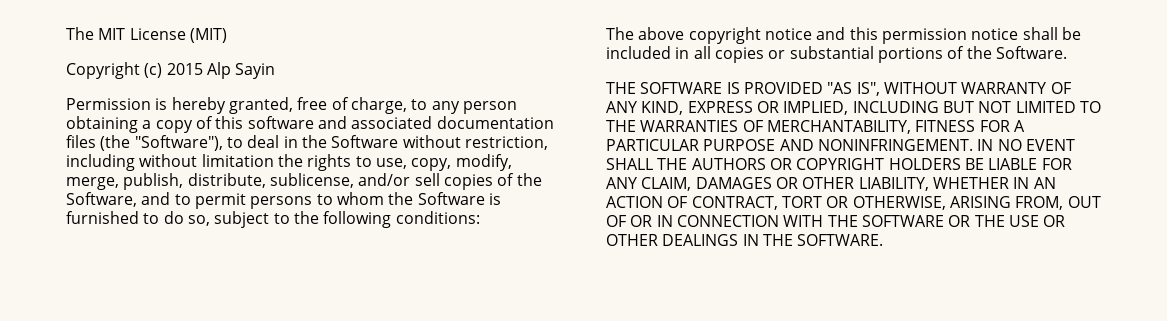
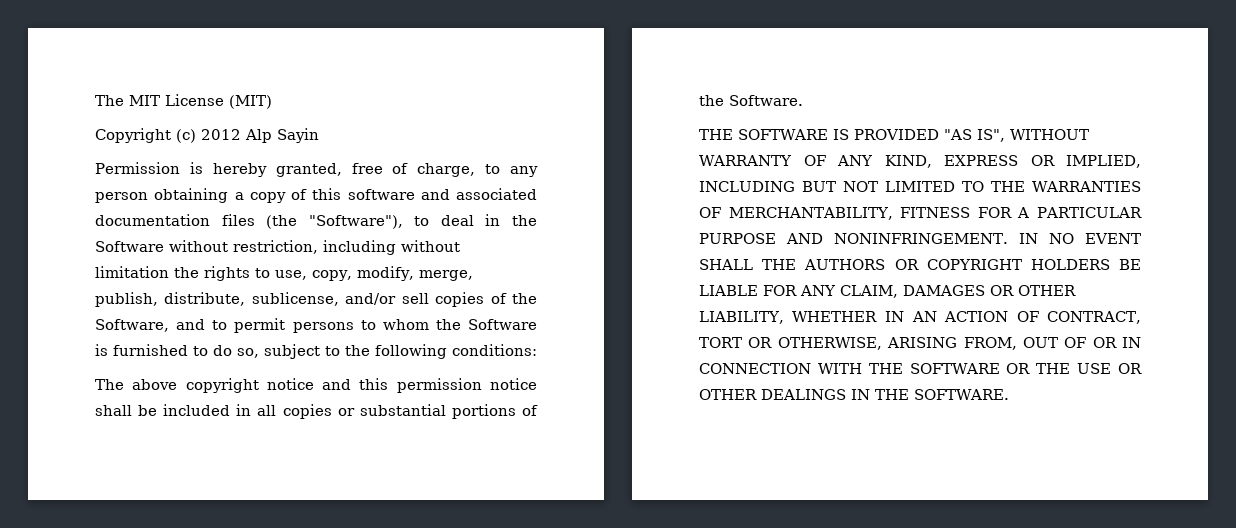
- Copyright (c) 2015 Alp Sayin
+ Copyright (c) 2012 Alp Sayin

